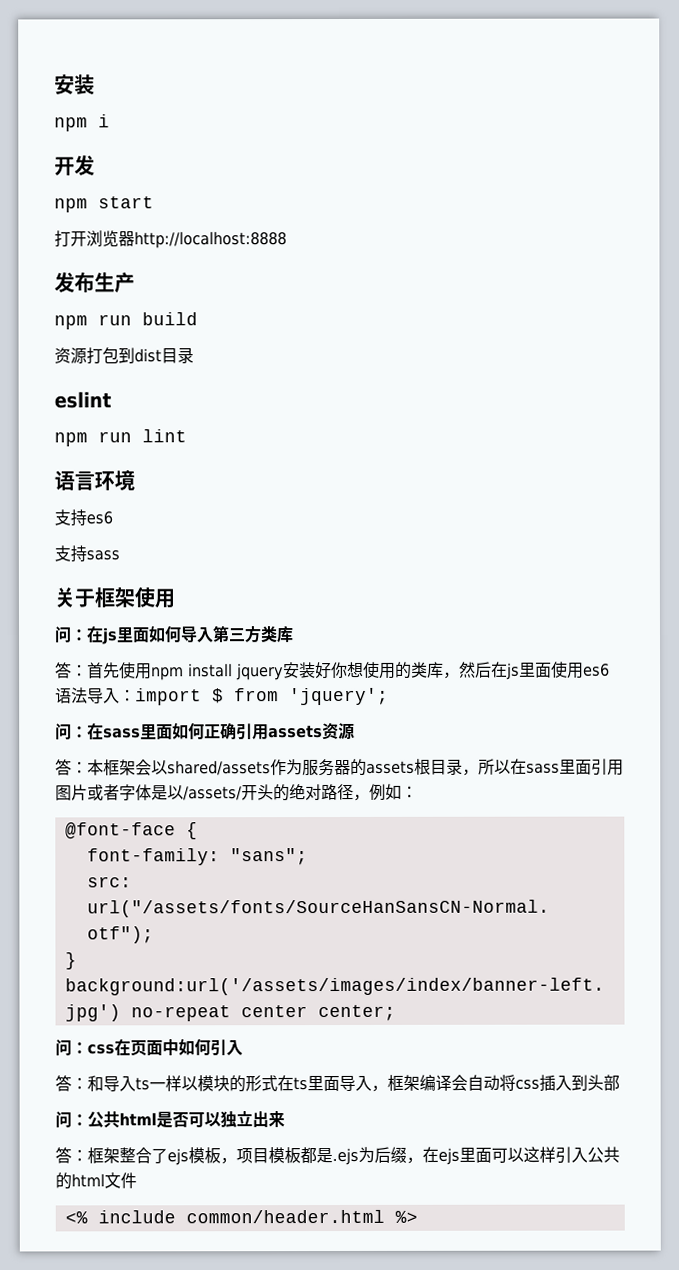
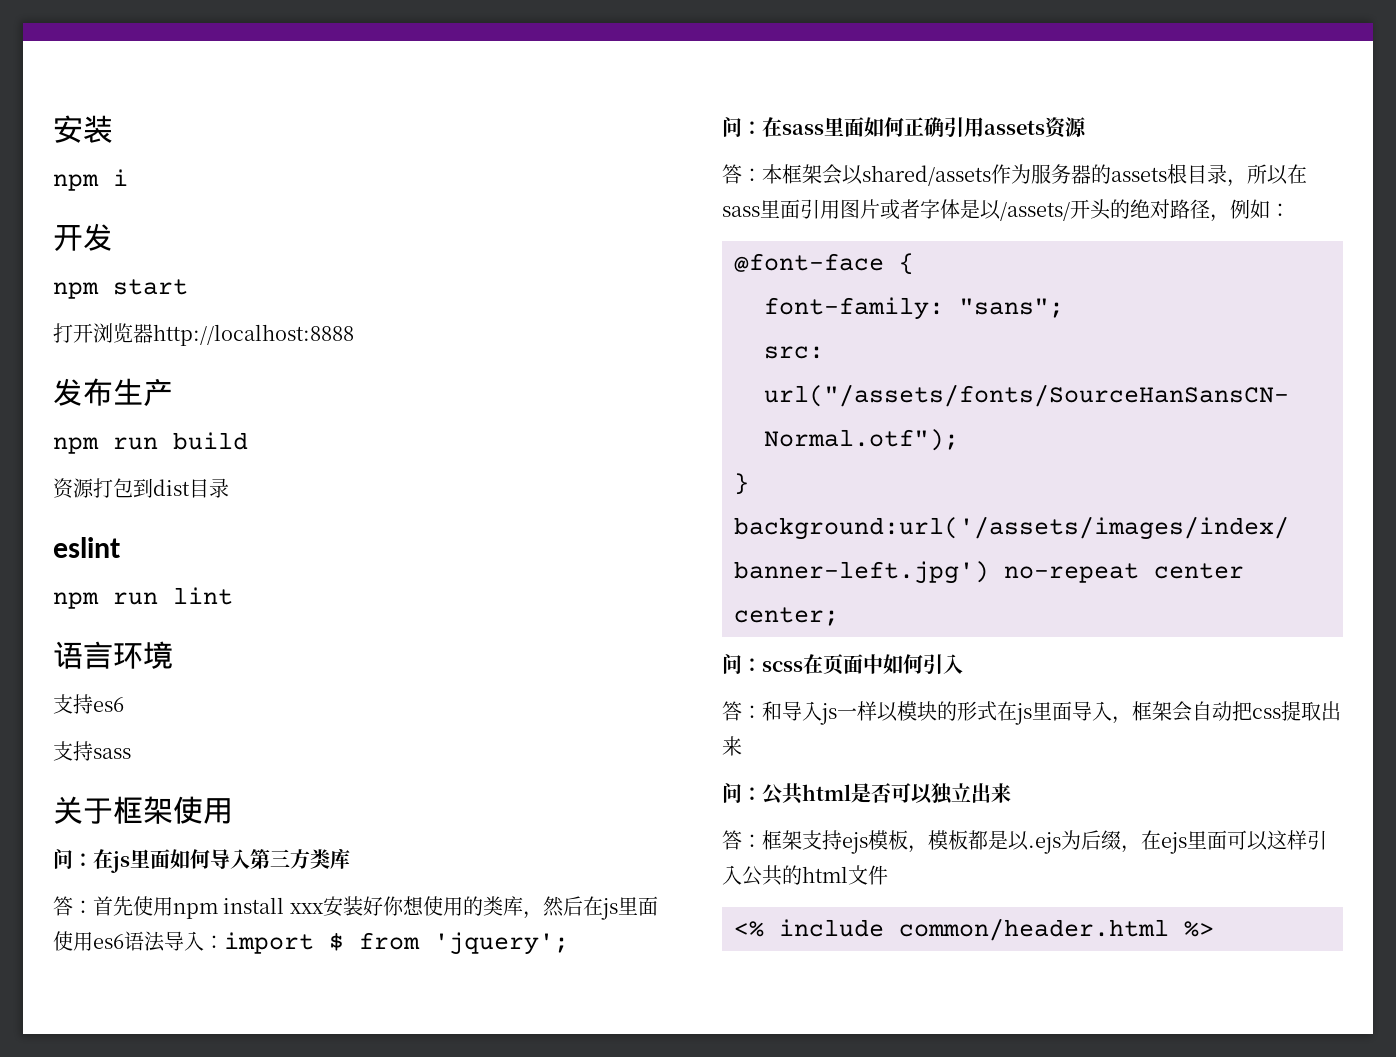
- 答：首先使用npm install jquery安装好你想使用的类库，然后在js里面使用es6语法导入：import $ from 'jquery';
+ 答：首先使用npm install xxx安装好你想使用的类库，然后在js里面使用es6语法导入：import $ from 'jquery';
- 问：css在页面中如何引入
+ 问：scss在页面中如何引入
- 答：和导入ts一样以模块的形式在ts里面导入，框架编译会自动将css插入到头部
+ 答：和导入js一样以模块的形式在js里面导入，框架会自动把css提取出来
- 答：框架整合了ejs模板，项目模板都是.ejs为后缀，在ejs里面可以这样引入公共的html文件
+ 答：框架支持ejs模板，模板都是以.ejs为后缀，在ejs里面可以这样引入公共的html文件

